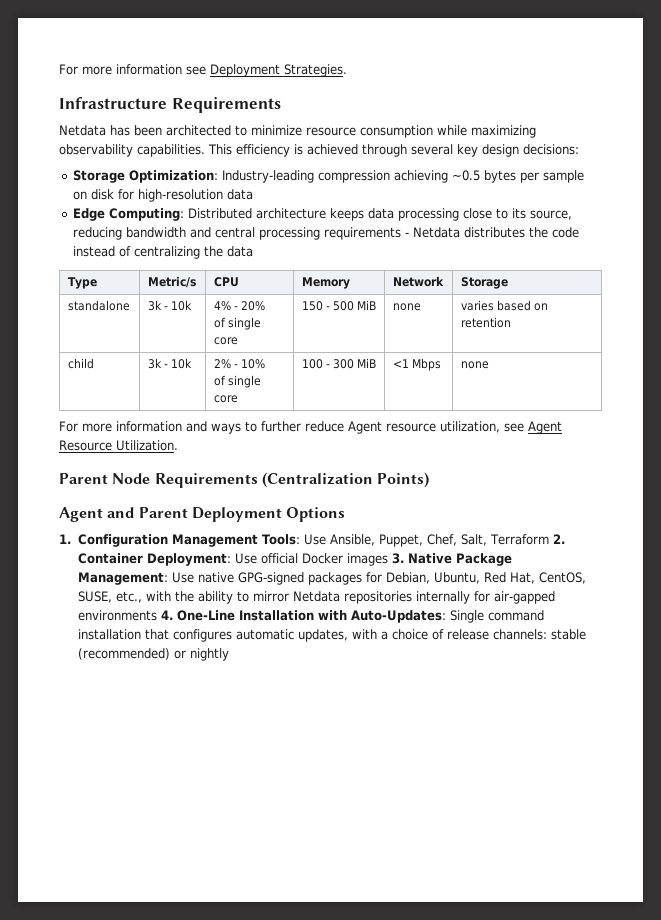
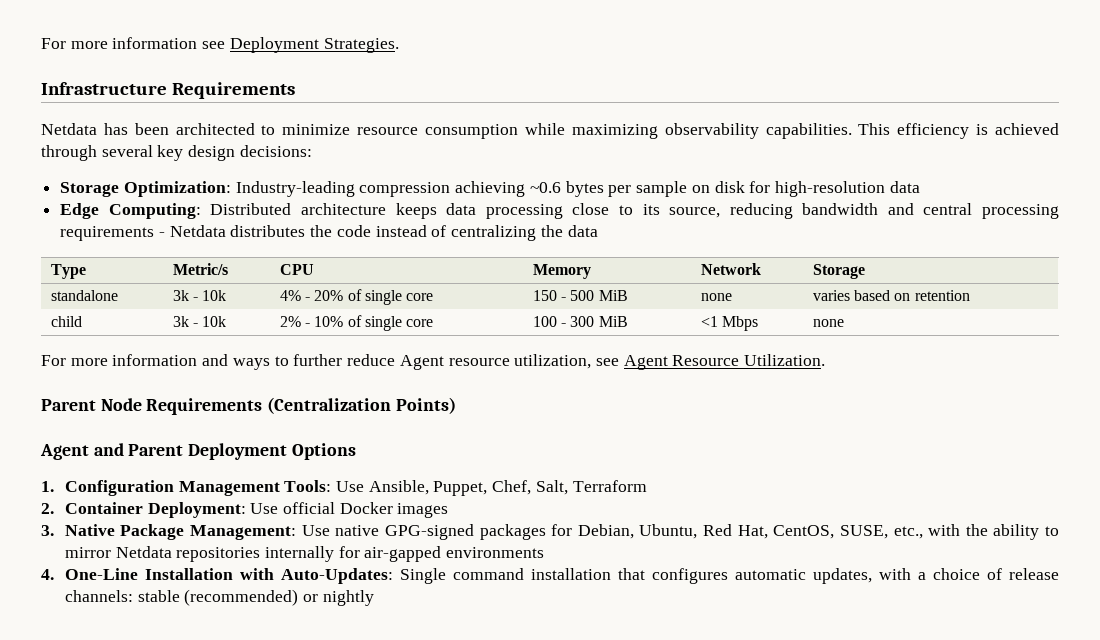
- Storage Optimization: Industry-leading compression achieving ~0.5 bytes per sample on disk for high-resolution data
+ Storage Optimization: Industry-leading compression achieving ~0.6 bytes per sample on disk for high-resolution data
- standalone | 3k - 10k | 4% - 20%
- of single core | 150 - 500 MiB | none | varies based on retention
+ standalone | 3k - 10k | 4% - 20% of single core | 150 - 500 MiB | none | varies based on retention
- child | 3k - 10k | 2% - 10%
- of single core | 100 - 300 MiB | <1 Mbps | none
+ child | 3k - 10k | 2% - 10% of single core | 100 - 300 MiB | <1 Mbps | none
- Use Ansible, Puppet, Chef, Salt, Terraform 2. Container Deployment:
+ Use Ansible, Puppet, Chef, Salt, Terraform
+ 2. Container Deployment:
- Use official Docker images 3. Native Package Management:
+ Use official Docker images
+ 3. Native Package Management:
- Use native GPG-signed packages for Debian, Ubuntu, Red Hat, CentOS, SUSE, etc., with the ability to mirror Netdata repositories internally for air-gapped environments 4. One-Line Installation with Auto-Updates:
+ Use native GPG-signed packages for Debian, Ubuntu, Red Hat, CentOS, SUSE, etc., with the ability to mirror Netdata repositories internally for air-gapped environments
+ 4. One-Line Installation with Auto-Updates:

